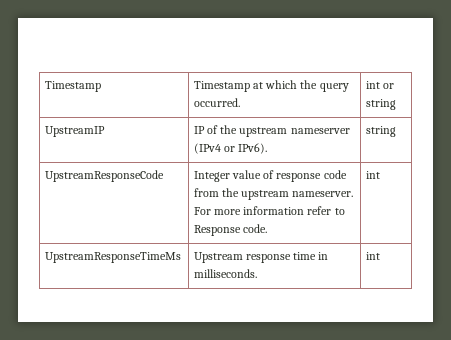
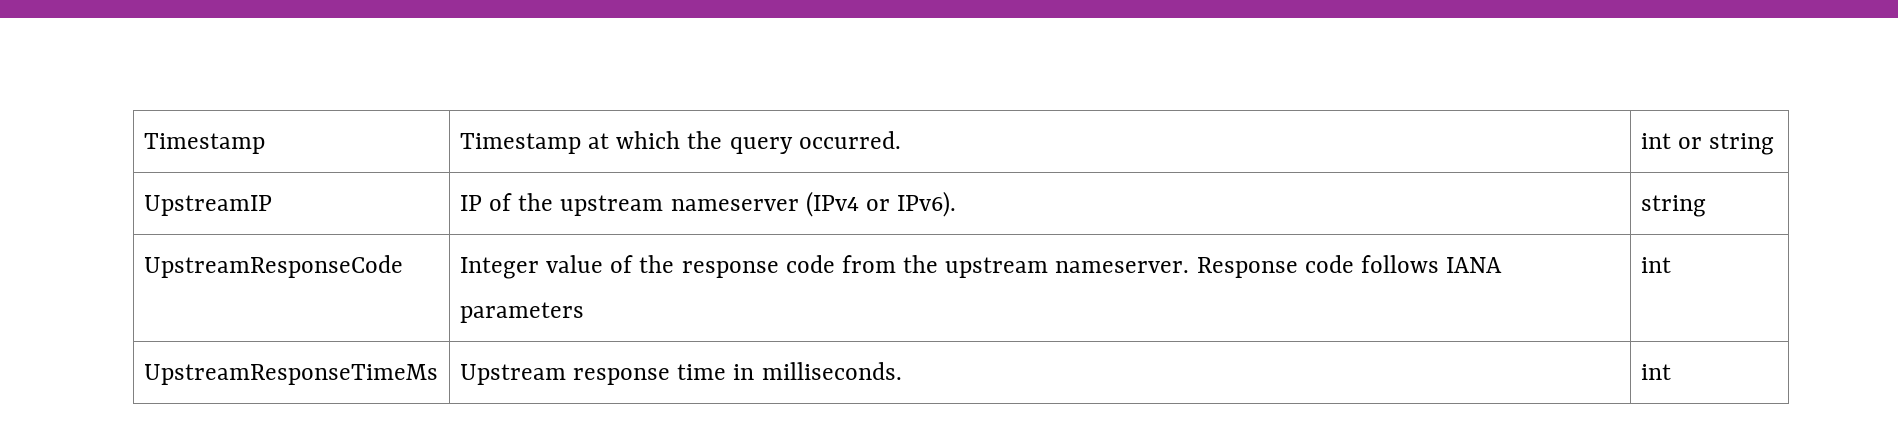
- UpstreamResponseCode | Integer value of response code from the upstream nameserver. For more information refer to Response code. | int
+ UpstreamResponseCode | Integer value of the response code from the upstream nameserver. Response code follows IANA parameters | int

